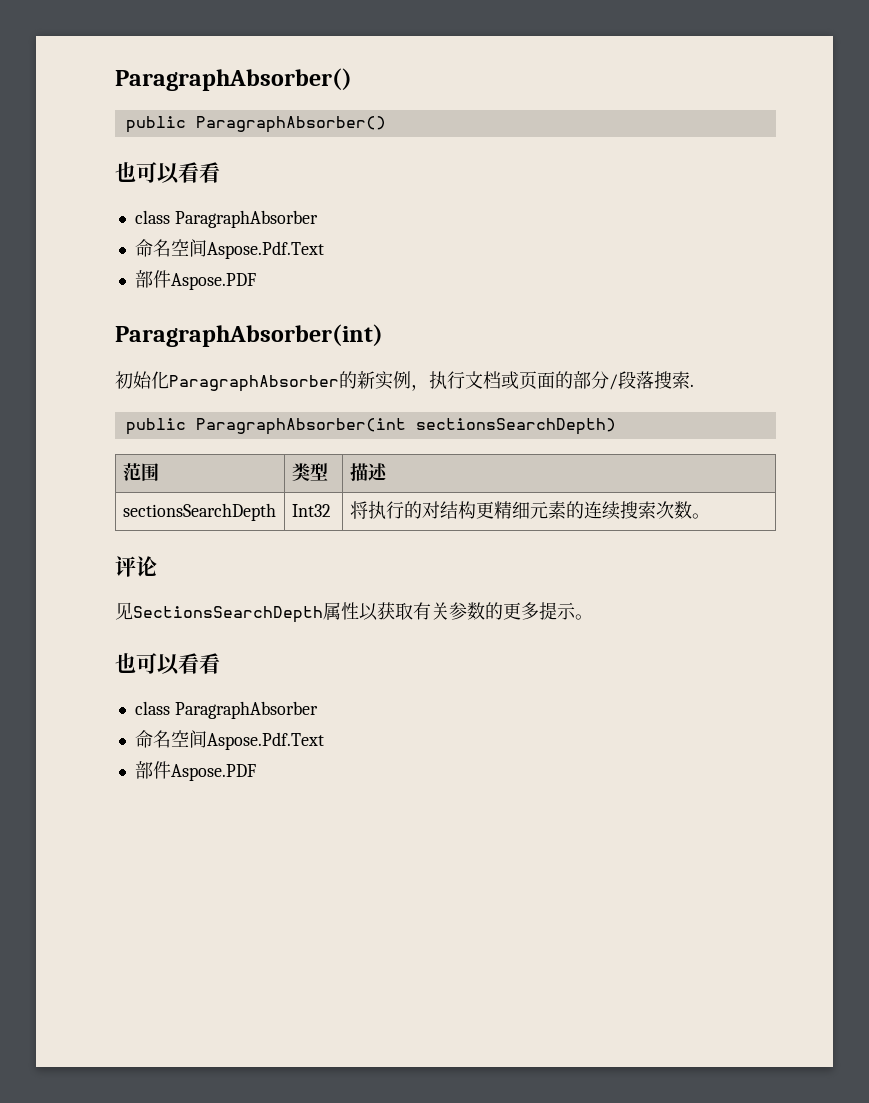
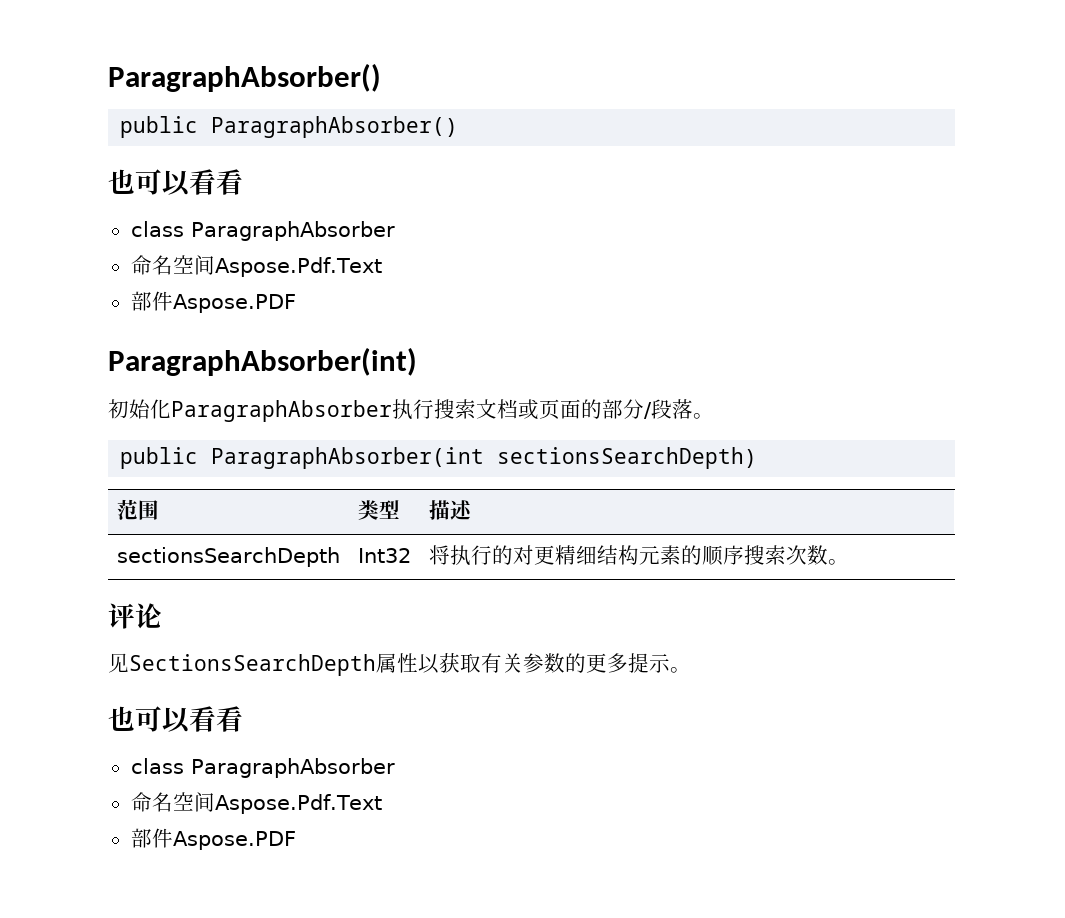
- 初始化ParagraphAbsorber的新实例，执行文档或页面的部分/段落搜索.
+ 初始化ParagraphAbsorber执行搜索文档或页面的部分/段落。
- sectionsSearchDepth | Int32 | 将执行的对结构更精细元素的连续搜索次数。
+ sectionsSearchDepth | Int32 | 将执行的对更精细结构元素的顺序搜索次数。

